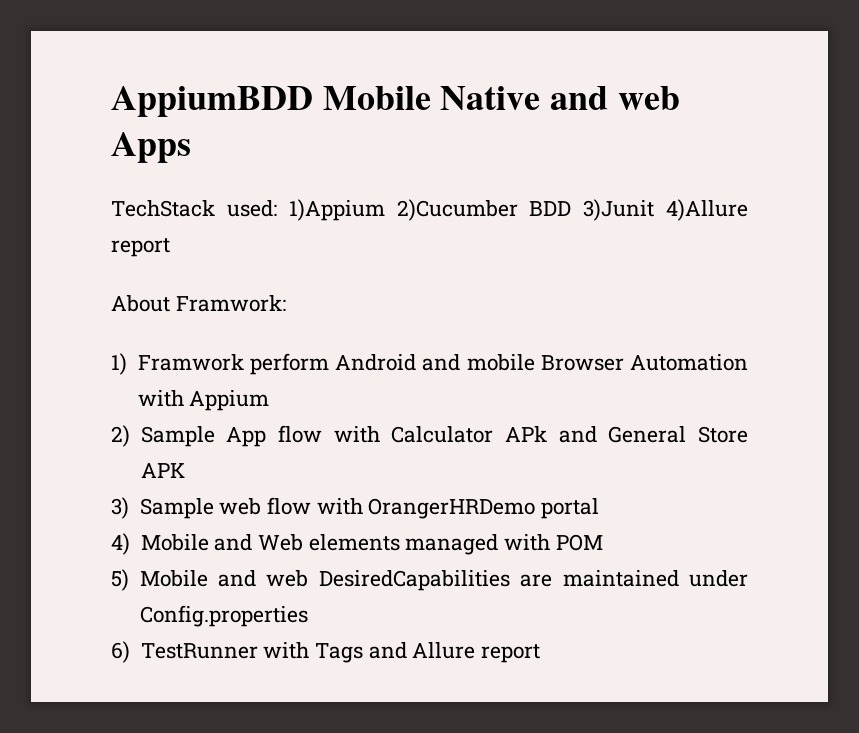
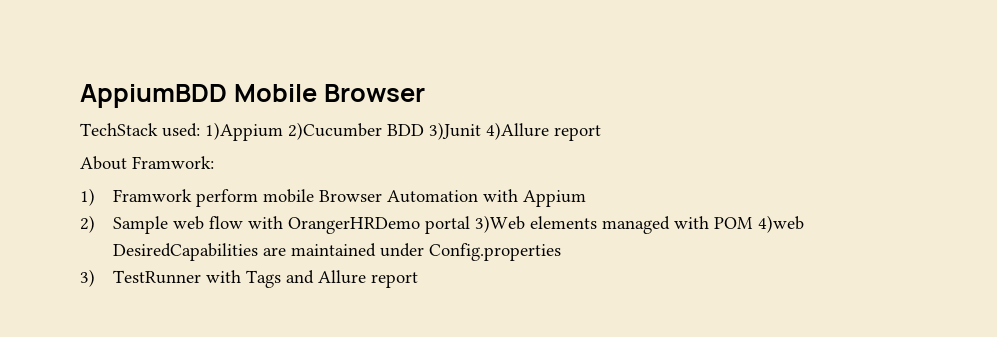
- AppiumBDD Mobile Native and web Apps
+ AppiumBDD Mobile Browser
- 1) Framwork perform Android and mobile Browser Automation with Appium
+ 1) Framwork perform mobile Browser Automation with Appium
- 2) Sample App flow with Calculator APk and General Store APK
- 3) Sample web flow with OrangerHRDemo portal
- 4) Mobile and Web elements managed with POM
- 5) Mobile and web DesiredCapabilities are maintained under Config.properties
+ 2) Sample web flow with OrangerHRDemo portal 3)Web elements managed with POM 4)web DesiredCapabilities are maintained under Config.properties
- 6) TestRunner with Tags and Allure report
+ 3) TestRunner with Tags and Allure report

